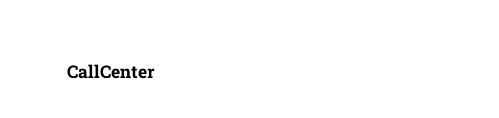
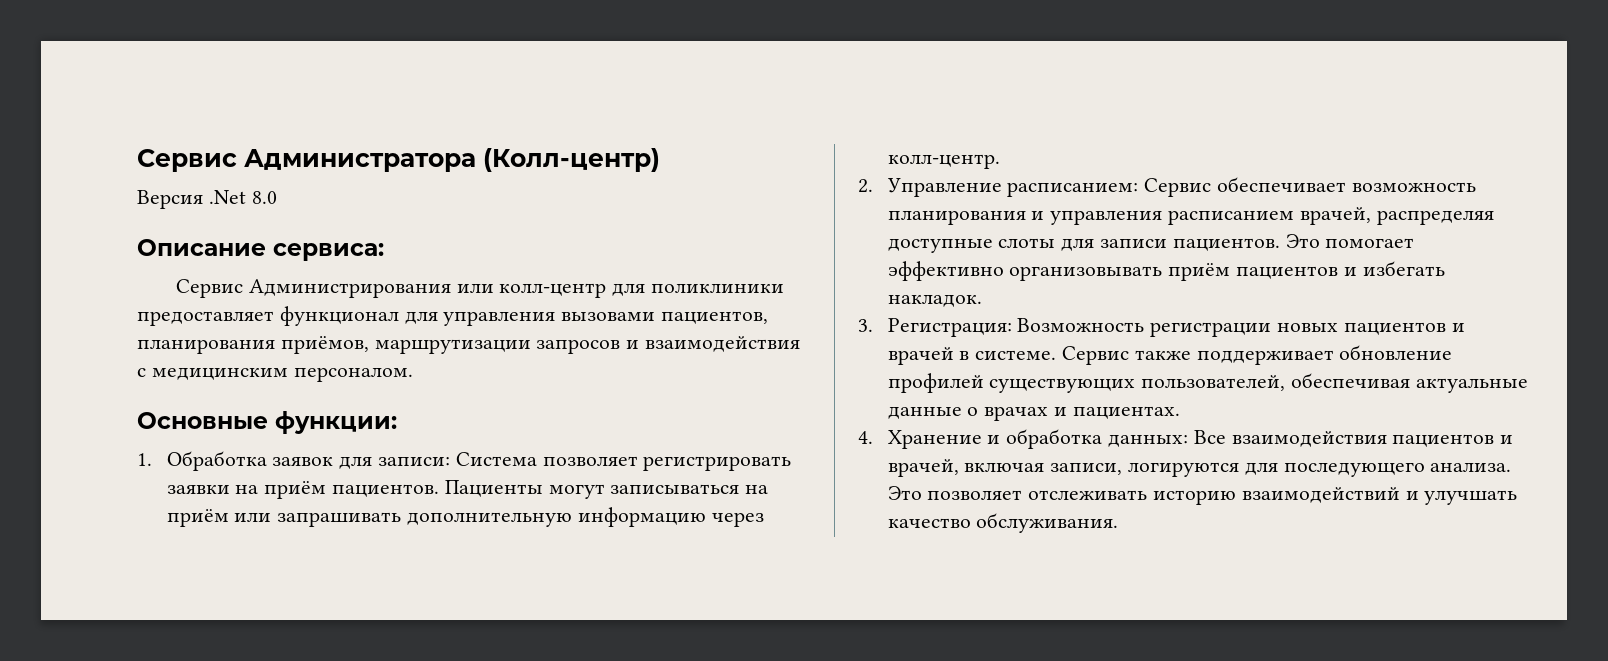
- CallCenter
+ Сервис Администратора (Колл-центр)
+ Версия .Net 8.0
+ Описание сервиса:
+ Сервис Администрирования или колл-центр для поликлиники предоставляет функционал для управления вызовами пациентов, планирования приёмов, маршрутизации запросов и взаимодействия с медицинским персоналом.
+ Основные функции:
+ 1. Обработка заявок для записи: Система позволяет регистрировать заявки на приём пациентов. Пациенты могут записываться на приём или запрашивать дополнительную информацию через колл-центр.
+ 2. Управление расписанием: Сервис обеспечивает возможность планирования и управления расписанием врачей, распределяя доступные слоты для записи пациентов. Это помогает эффективно организовывать приём пациентов и избегать накладок.
+ 3. Регистрация: Возможность регистрации новых пациентов и врачей в системе. Сервис также поддерживает обновление профилей существующих пользователей, обеспечивая актуальные данные о врачах и пациентах.
+ 4. Хранение и обработка данных: Все взаимодействия пациентов и врачей, включая записи, логируются для последующего анализа. Это позволяет отслеживать историю взаимодействий и улучшать качество обслуживания.

